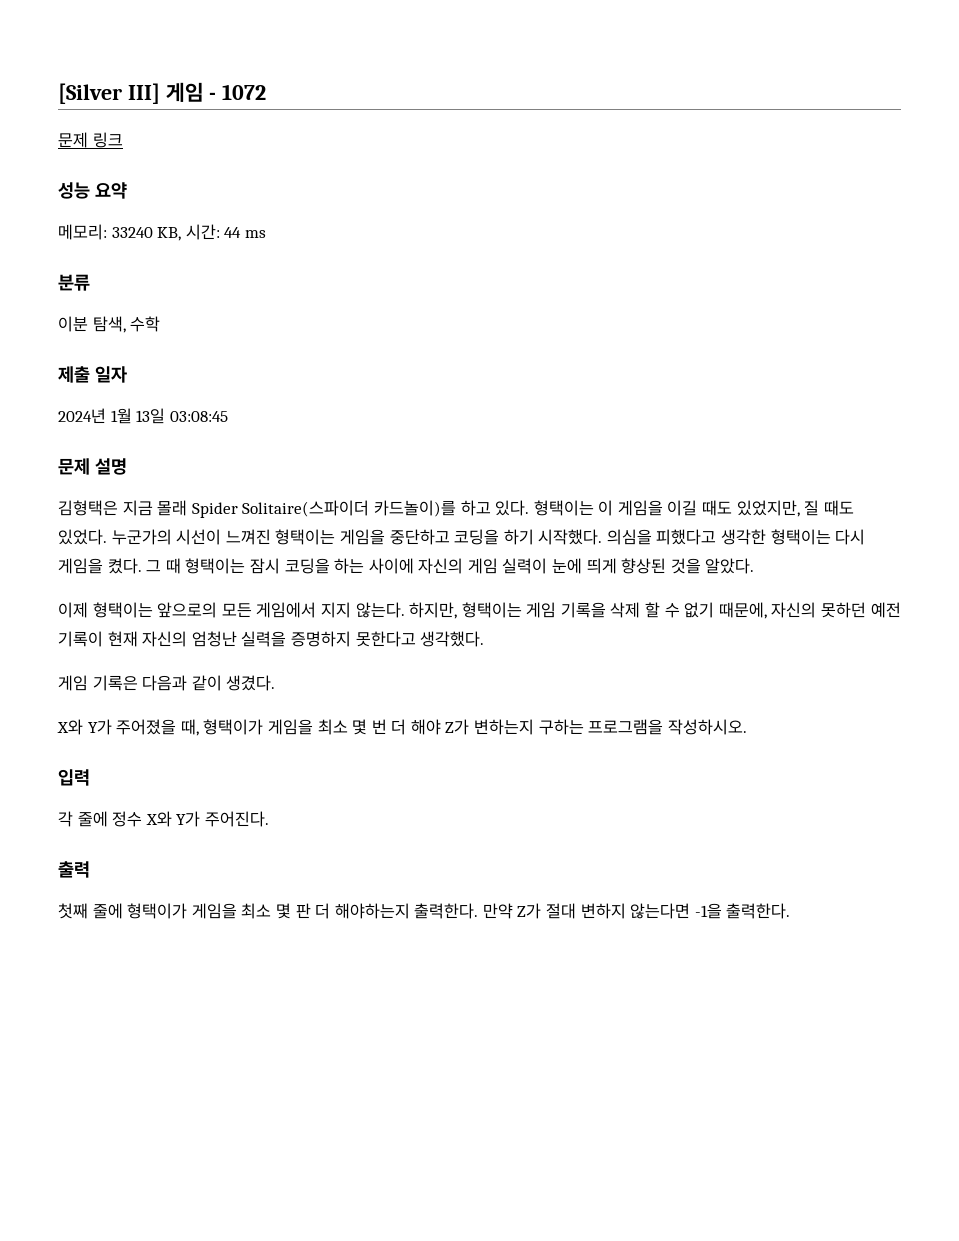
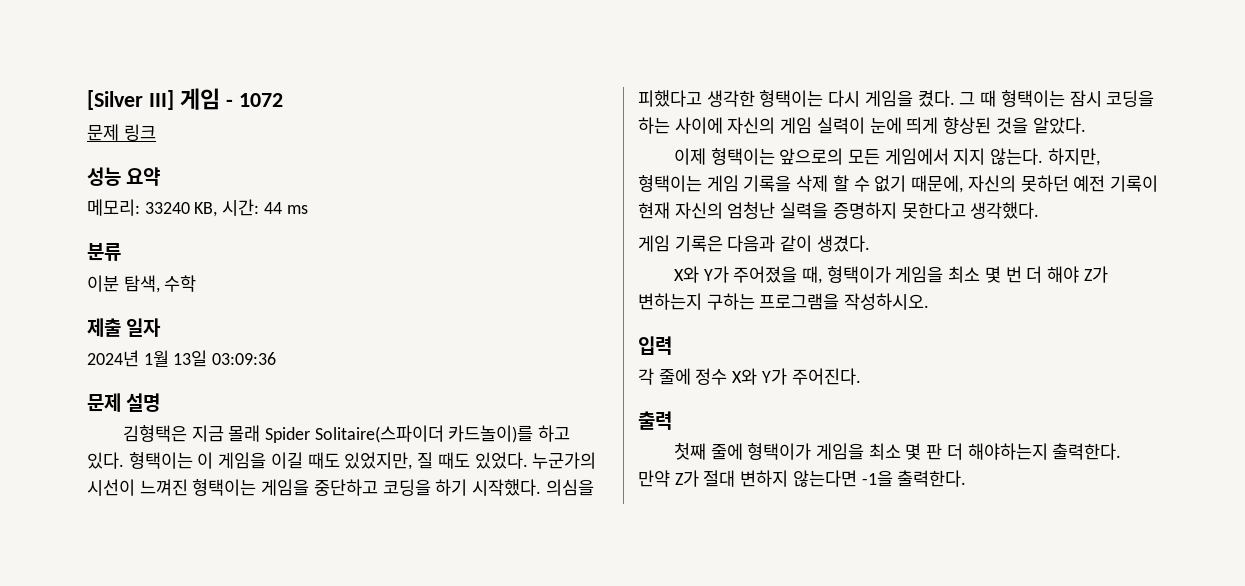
- 2024년 1월 13일 03:08:45
+ 2024년 1월 13일 03:09:36

